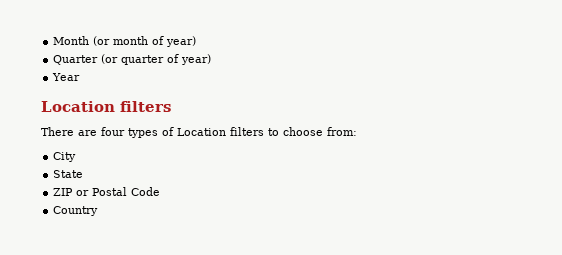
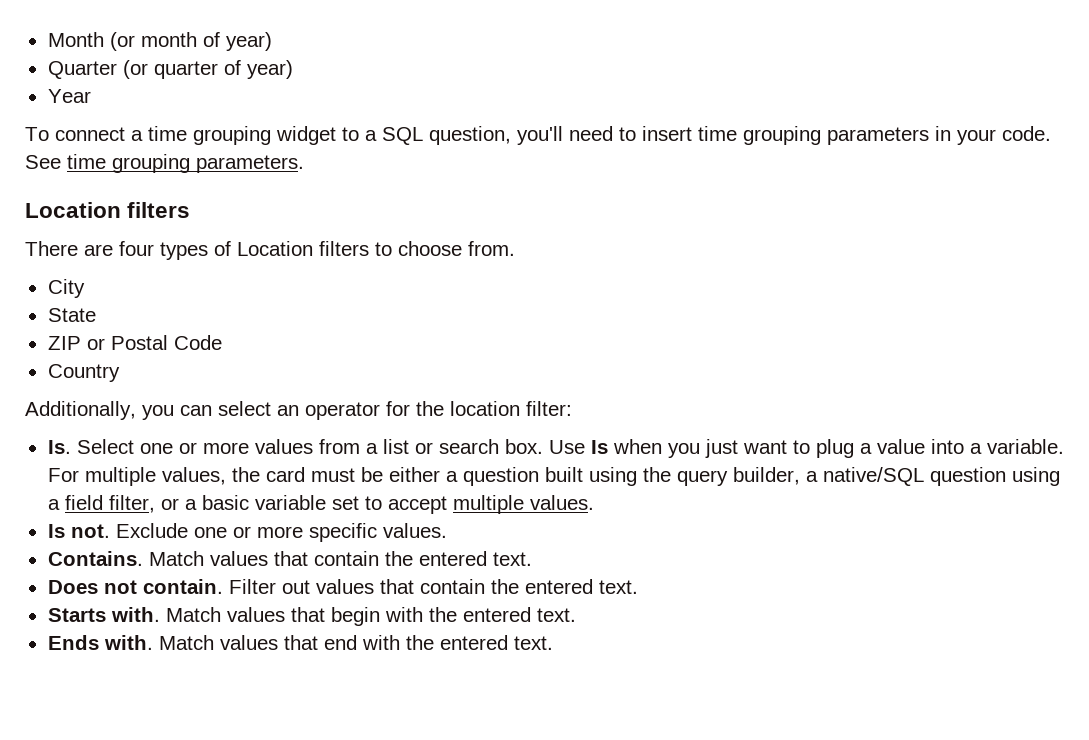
+ To connect a time grouping widget to a SQL question, you'll need to insert time grouping parameters in your code. See time grouping parameters.
- There are four types of Location filters to choose from:
+ There are four types of Location filters to choose from.
+ Additionally, you can select an operator for the location filter:
+ Is. Select one or more values from a list or search box. Use Is when you just want to plug a value into a variable. For multiple values, the card must be either a question built using the query builder, a native/SQL question using a field filter, or a basic variable set to accept multiple values.
+ Is not. Exclude one or more specific values.
+ Contains. Match values that contain the entered text.
+ Does not contain. Filter out values that contain the entered text.
+ Starts with. Match values that begin with the entered text.
+ Ends with. Match values that end with the entered text.

